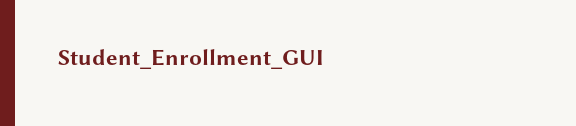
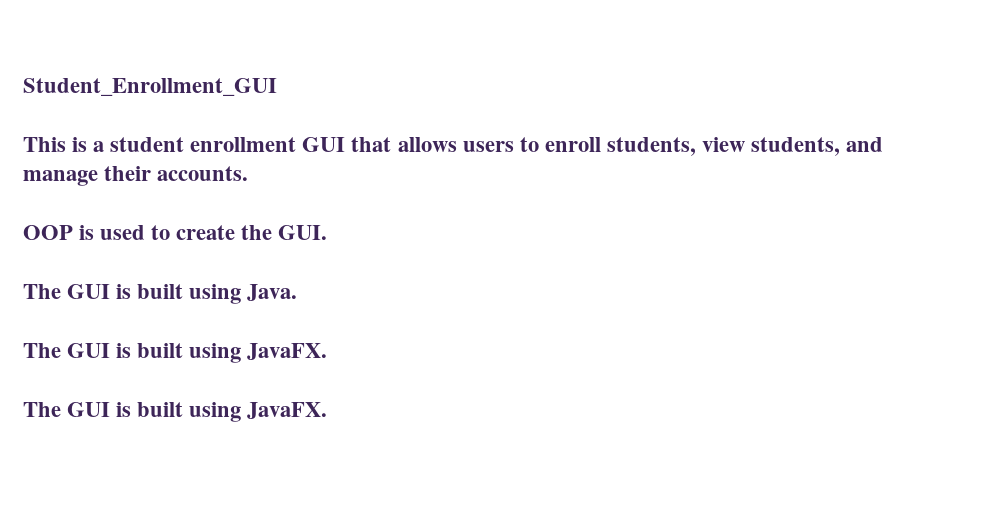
+ This is a student enrollment GUI that allows users to enroll students, view students, and manage their accounts.
+ OOP is used to create the GUI.
+ The GUI is built using Java.
+ The GUI is built using JavaFX.
+ The GUI is built using JavaFX.

